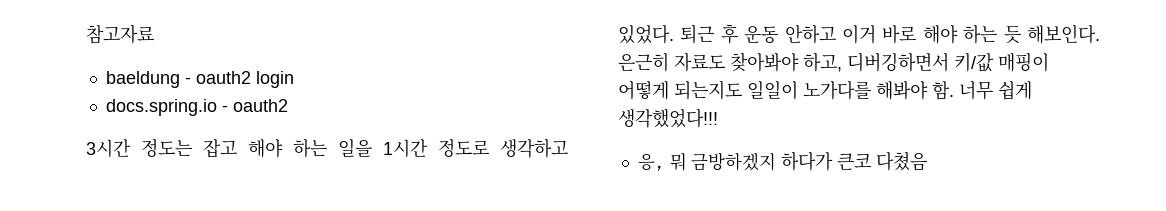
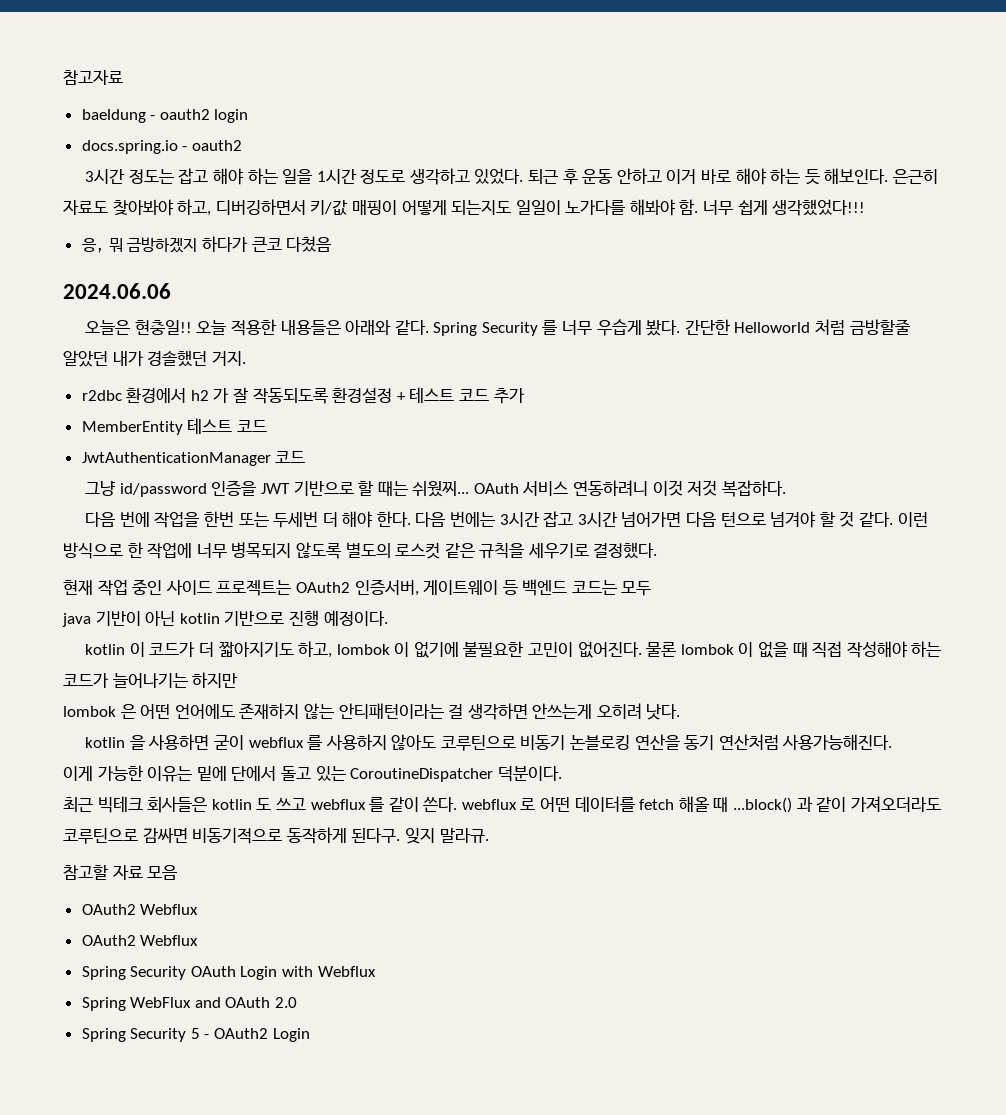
+ 2024.06.06
+ 오늘은 현충일!! 오늘 적용한 내용들은 아래와 같다. Spring Security 를 너무 우습게 봤다. 간단한 Helloworld 처럼 금방할줄 알았던 내가 경솔했던 거지.
+ r2dbc 환경에서 h2 가 잘 작동되도록 환경설정 + 테스트 코드 추가
+ MemberEntity 테스트 코드
+ JwtAuthenticationManager 코드
+ 그냥 id/password 인증을 JWT 기반으로 할 때는 쉬웠찌... OAuth 서비스 연동하려니 이것 저것 복잡하다.
+ 다음 번에 작업을 한번 또는 두세번 더 해야 한다. 다음 번에는 3시간 잡고 3시간 넘어가면 다음 턴으로 넘겨야 할 것 같다. 이런 방식으로 한 작업에 너무 병목되지 않도록 별도의 로스컷 같은 규칙을 세우기로 결정했다.
+ 현재 작업 중인 사이드 프로젝트는 OAuth2 인증서버, 게이트웨이 등 백엔드 코드는 모두
+ java 기반이 아닌 kotlin 기반으로 진행 예정이다.
+ kotlin 이 코드가 더 짧아지기도 하고, lombok 이 없기에 불필요한 고민이 없어진다. 물론 lombok 이 없을 때 직접 작성해야 하는 코드가 늘어나기는 하지만
+ lombok 은 어떤 언어에도 존재하지 않는 안티패턴이라는 걸 생각하면 안쓰는게 오히려 낫다.
+ kotlin 을 사용하면 굳이 webflux 를 사용하지 않아도 코루틴으로 비동기 논블로킹 연산을 동기 연산처럼 사용가능해진다.
+ 이게 가능한 이유는 밑에 단에서 돌고 있는 CoroutineDispatcher 덕분이다.
+ 최근 빅테크 회사들은 kotlin 도 쓰고 webflux 를 같이 쓴다. webflux 로 어떤 데이터를 fetch 해올 때 ...block() 과 같이 가져오더라도 코루틴으로 감싸면 비동기적으로 동작하게 된다구. 잊지 말라규.
+ 참고할 자료 모음
+ OAuth2 Webflux
+ OAuth2 Webflux
+ Spring Security OAuth Login with Webflux
+ Spring WebFlux and OAuth 2.0
+ Spring Security 5 - OAuth2 Login

